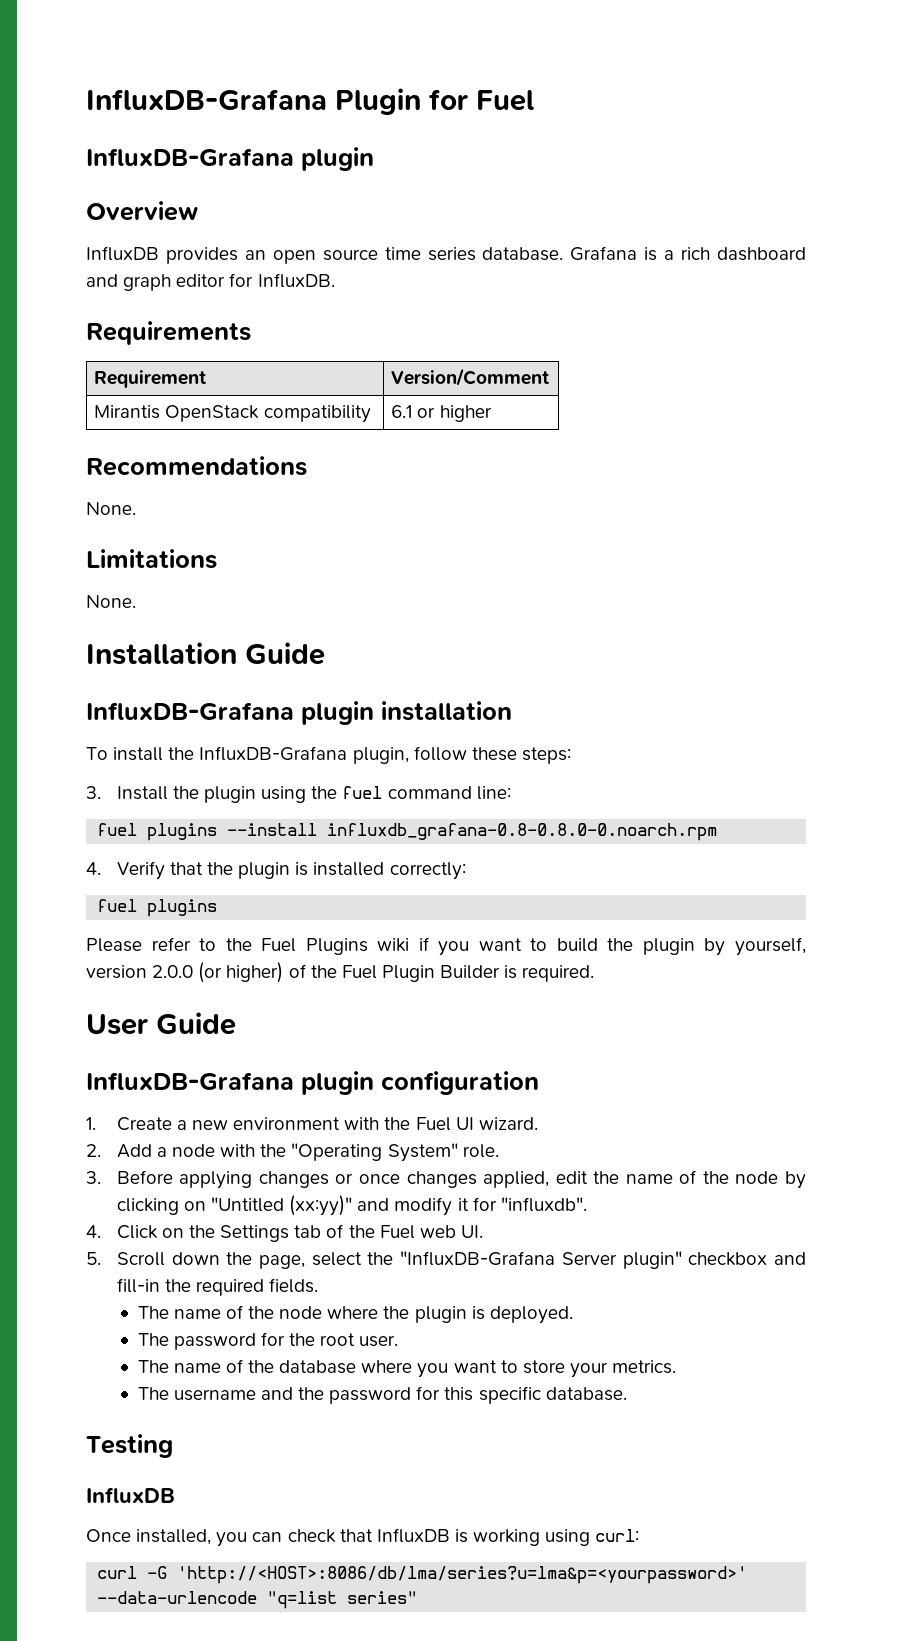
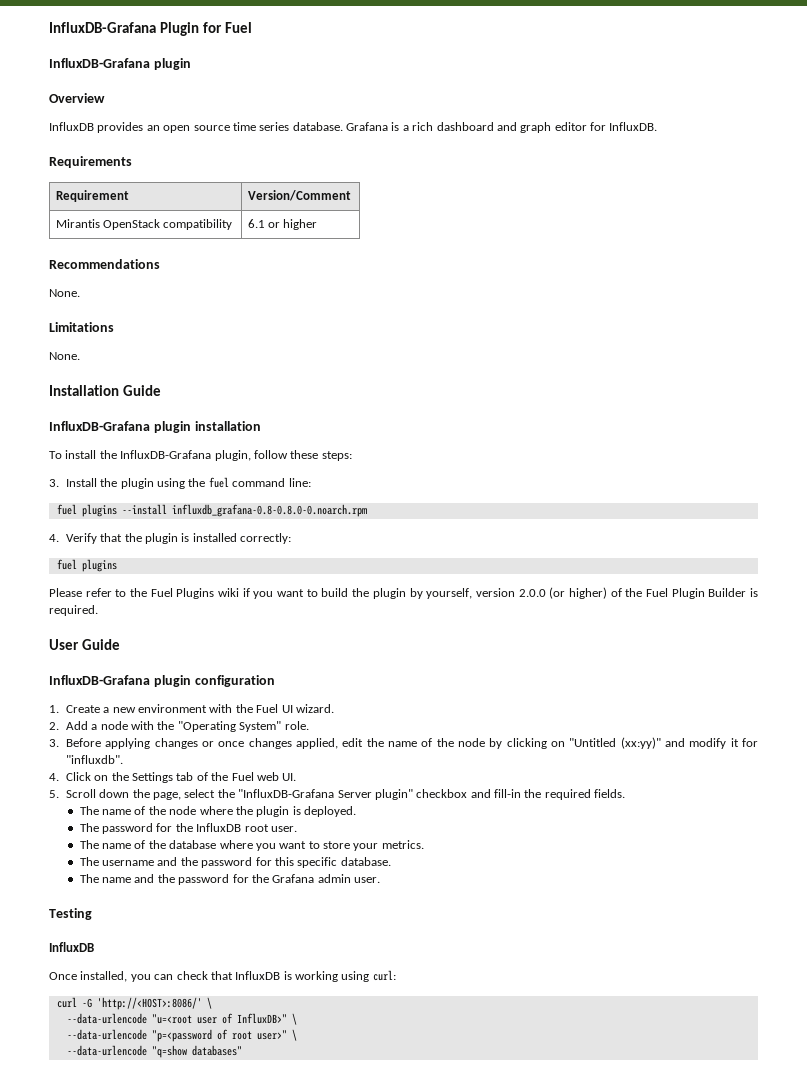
- The password for the root user.
+ The password for the InfluxDB root user.
+ The name and the password for the Grafana admin user.
- curl -G 'http://<HOST>:8086/db/lma/series?u=lma&p=<yourpassword>' --data-urlencode "q=list series"
+ curl -G 'http://<HOST>:8086/' \
+ --data-urlencode "u=<root user of InfluxDB>" \
+ --data-urlencode "p=<password of root user>" \
+ --data-urlencode "q=show databases"

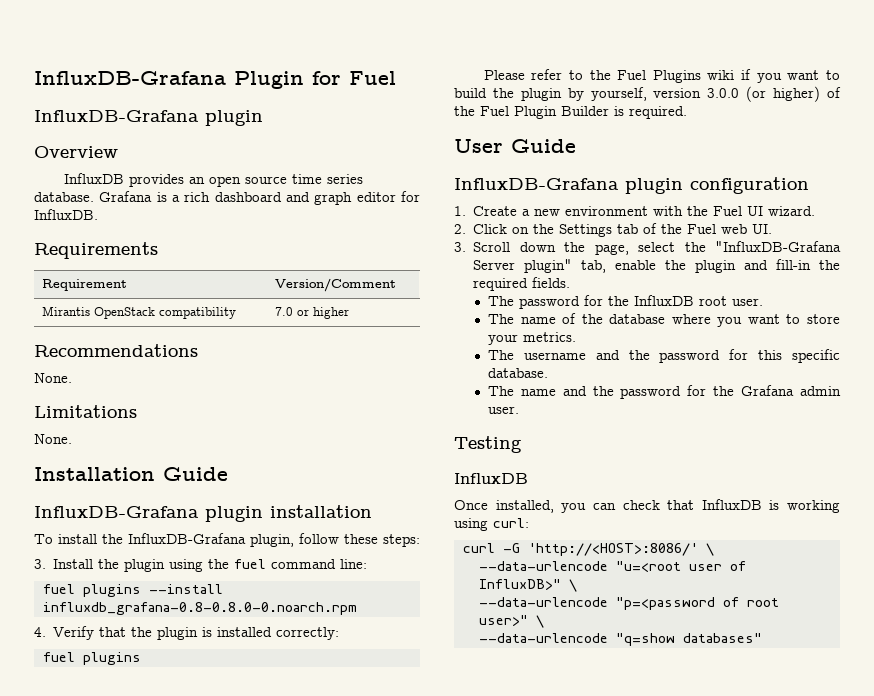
- Mirantis OpenStack compatibility | 6.1 or higher
+ Mirantis OpenStack compatibility | 7.0 or higher
- Please refer to the Fuel Plugins wiki if you want to build the plugin by yourself, version 2.0.0 (or higher) of the Fuel Plugin Builder is required.
+ Please refer to the Fuel Plugins wiki if you want to build the plugin by yourself, version 3.0.0 (or higher) of the Fuel Plugin Builder is required.
- 2. Add a node with the "Operating System" role.
- 3. Before applying changes or once changes applied, edit the name of the node by clicking on "Untitled (xx:yy)" and modify it for "influxdb".
- 4. Click on the Settings tab of the Fuel web UI.
+ 2. Click on the Settings tab of the Fuel web UI.
- 5. Scroll down the page, select the "InfluxDB-Grafana Server plugin" checkbox and fill-in the required fields.
+ 3. Scroll down the page, select the "InfluxDB-Grafana Server plugin" tab, enable the plugin and fill-in the required fields.
- The name of the node where the plugin is deployed.

